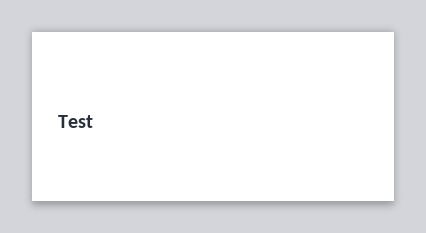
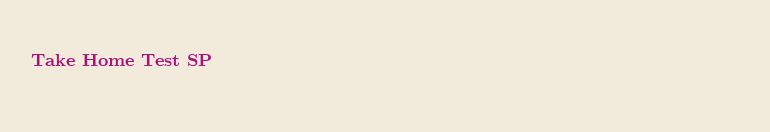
- Test
+ Take Home Test SP

